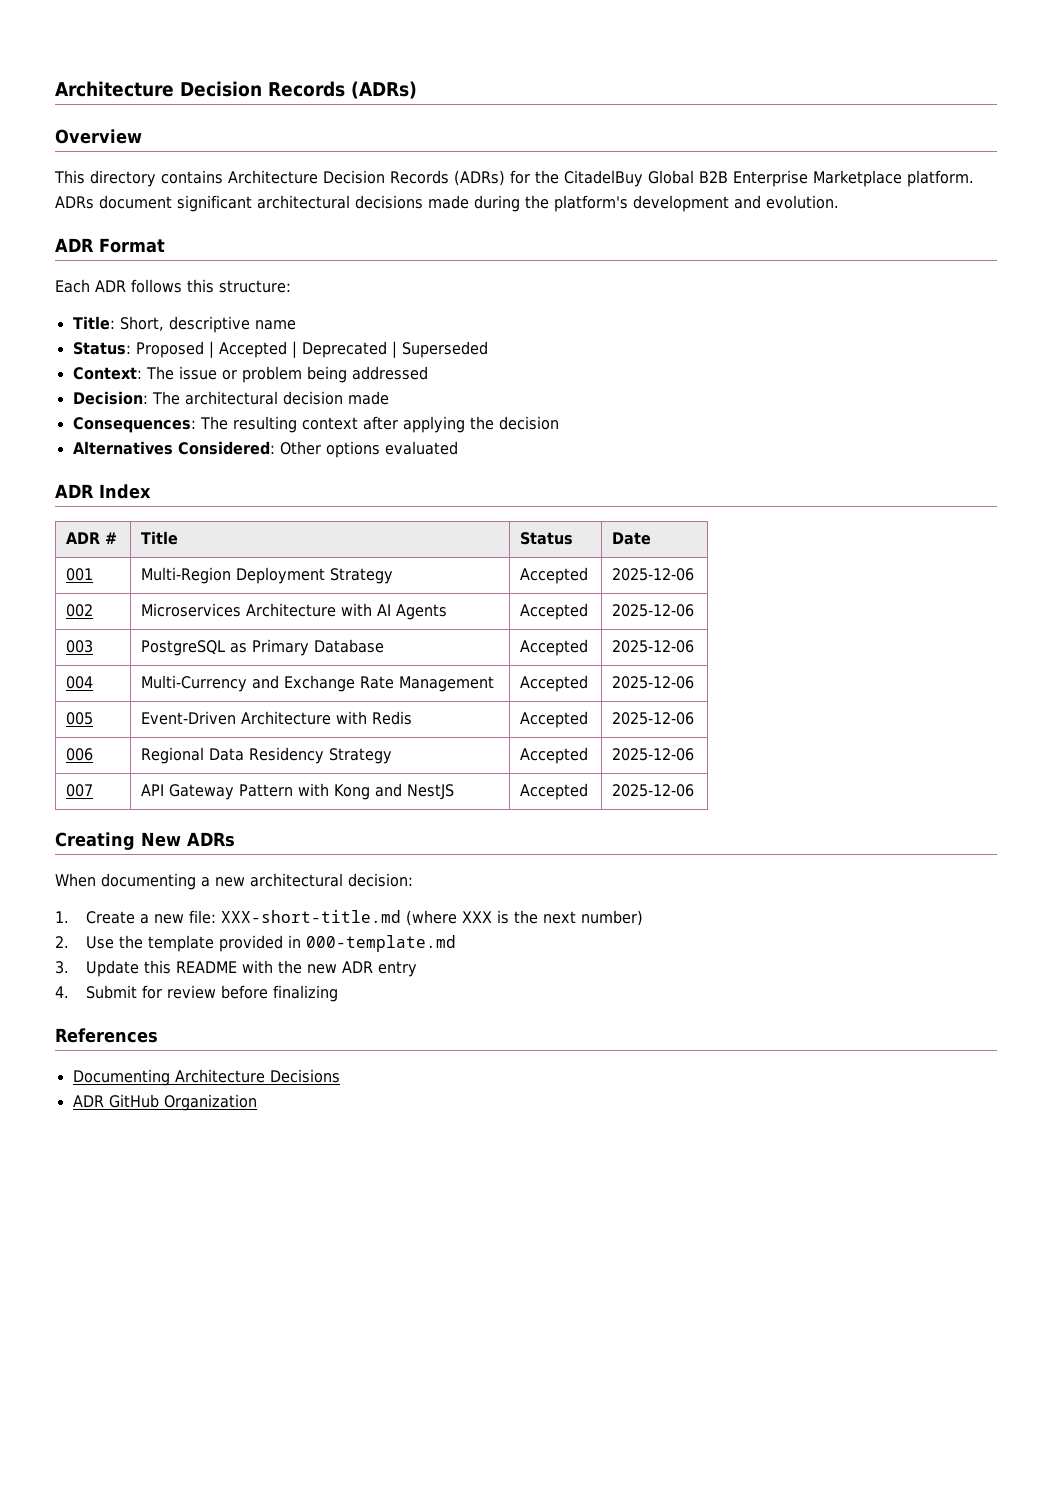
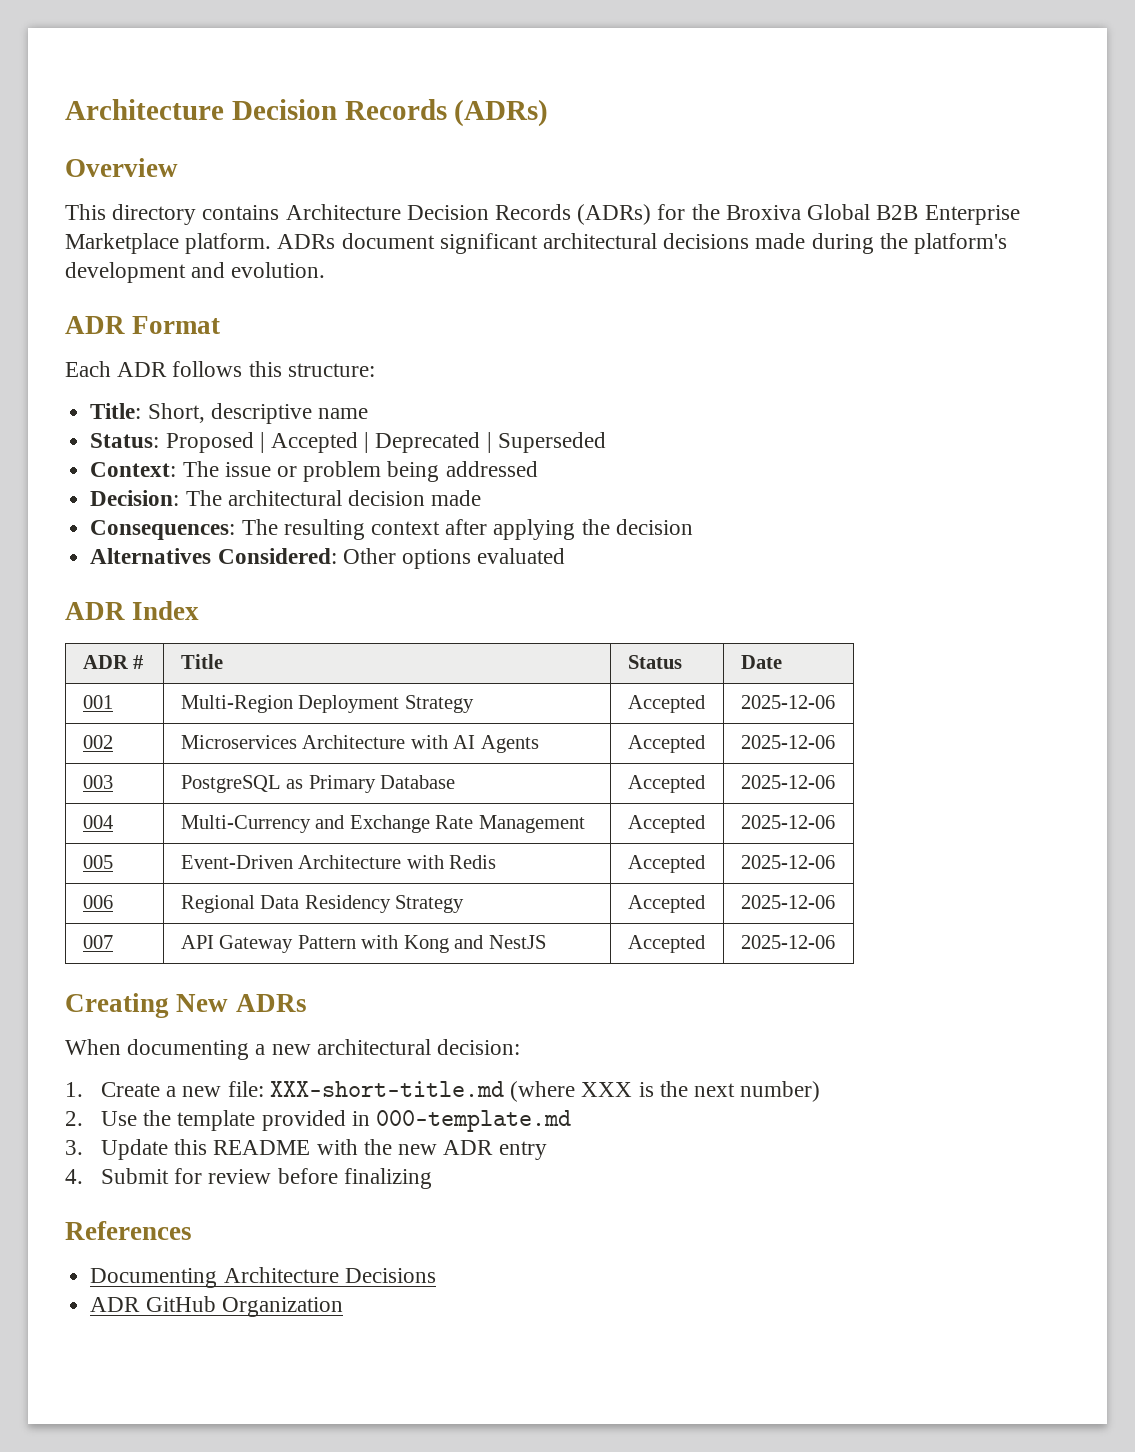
- This directory contains Architecture Decision Records (ADRs) for the CitadelBuy Global B2B Enterprise Marketplace platform.
+ This directory contains Architecture Decision Records (ADRs) for the Broxiva Global B2B Enterprise Marketplace platform.

